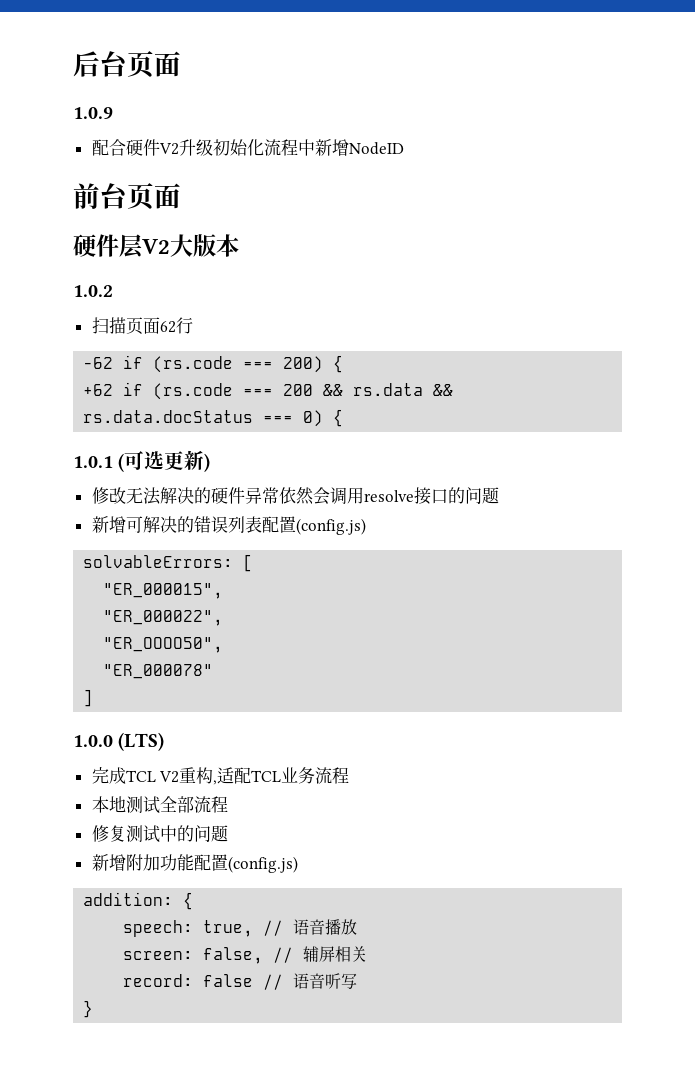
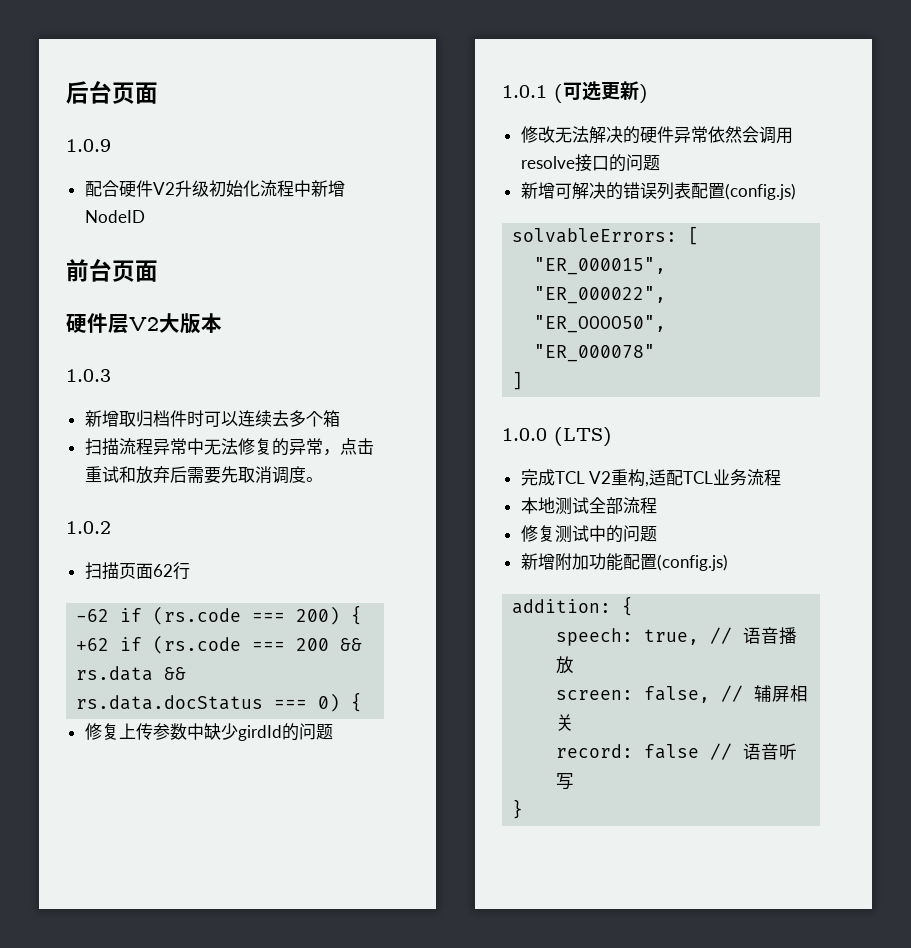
+ 1.0.3
+ 新增取归档件时可以连续去多个箱
+ 扫描流程异常中无法修复的异常，点击重试和放弃后需要先取消调度。
+ 修复上传参数中缺少girdId的问题

